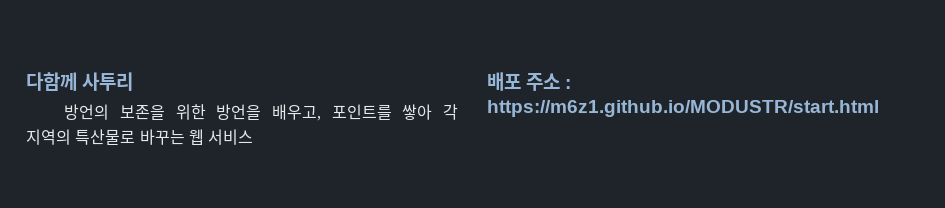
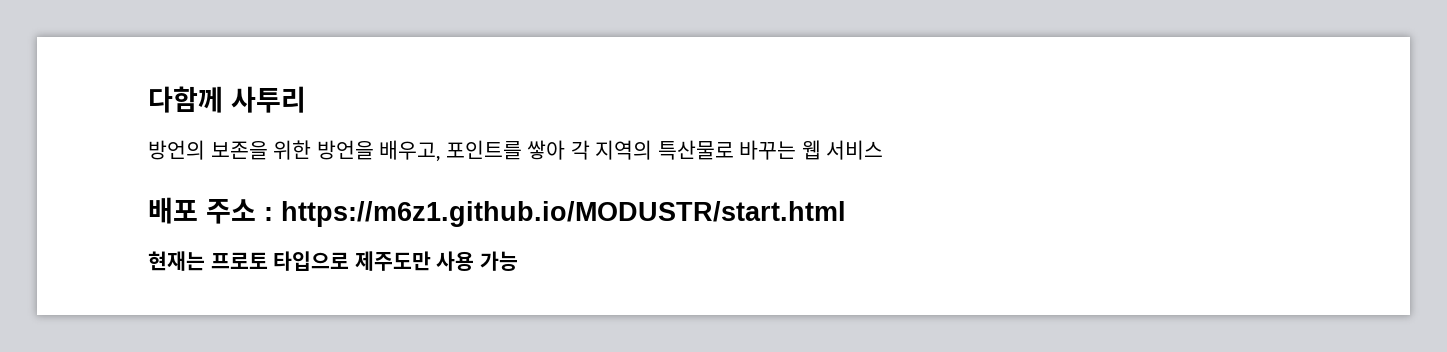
+ 현재는 프로토 타입으로 제주도만 사용 가능

